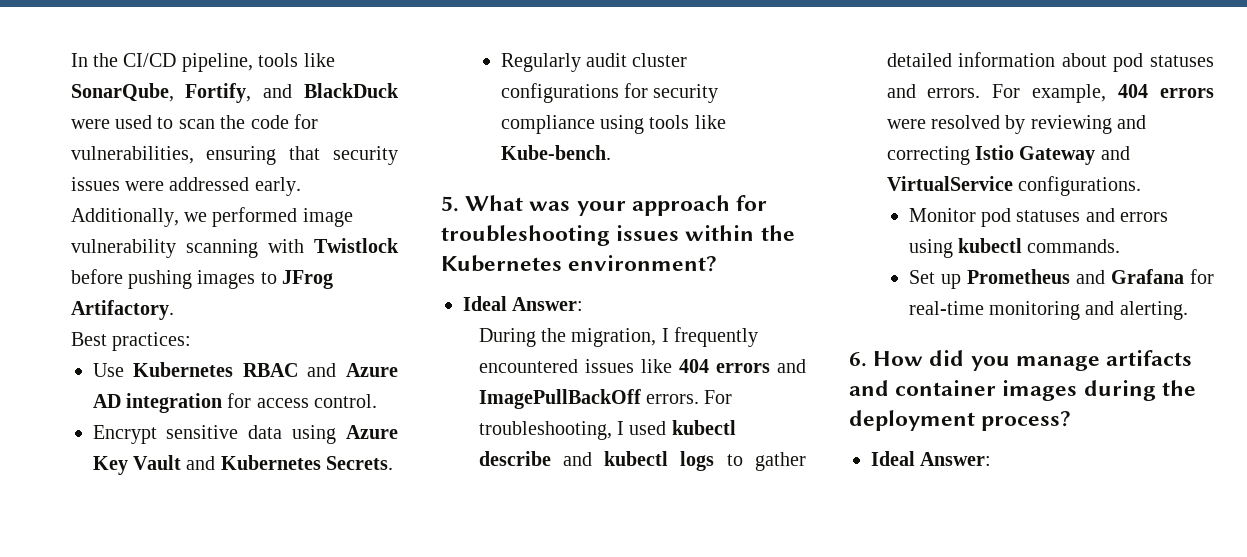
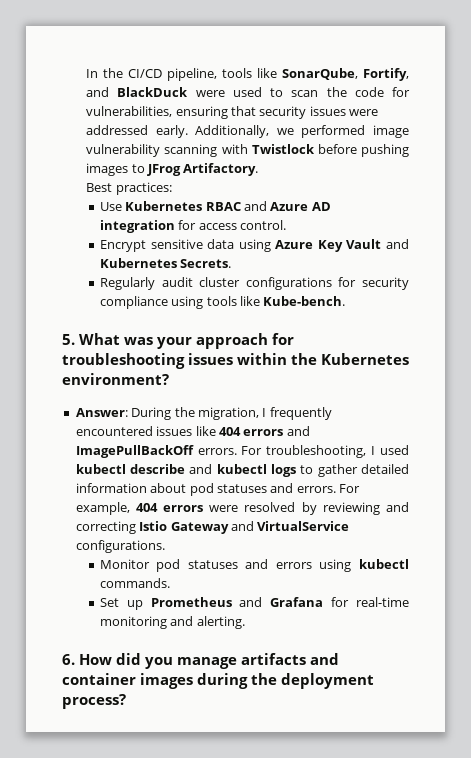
  5. What was your approach for troubleshooting issues within the Kubernetes environment?
- Ideal Answer:
- During the migration, I frequently encountered issues like 404 errors and ImagePullBackOff errors.
+ Answer: During the migration, I frequently encountered issues like 404 errors and ImagePullBackOff errors.
  6. How did you manage artifacts and container images during the deployment process?
- Ideal Answer:

